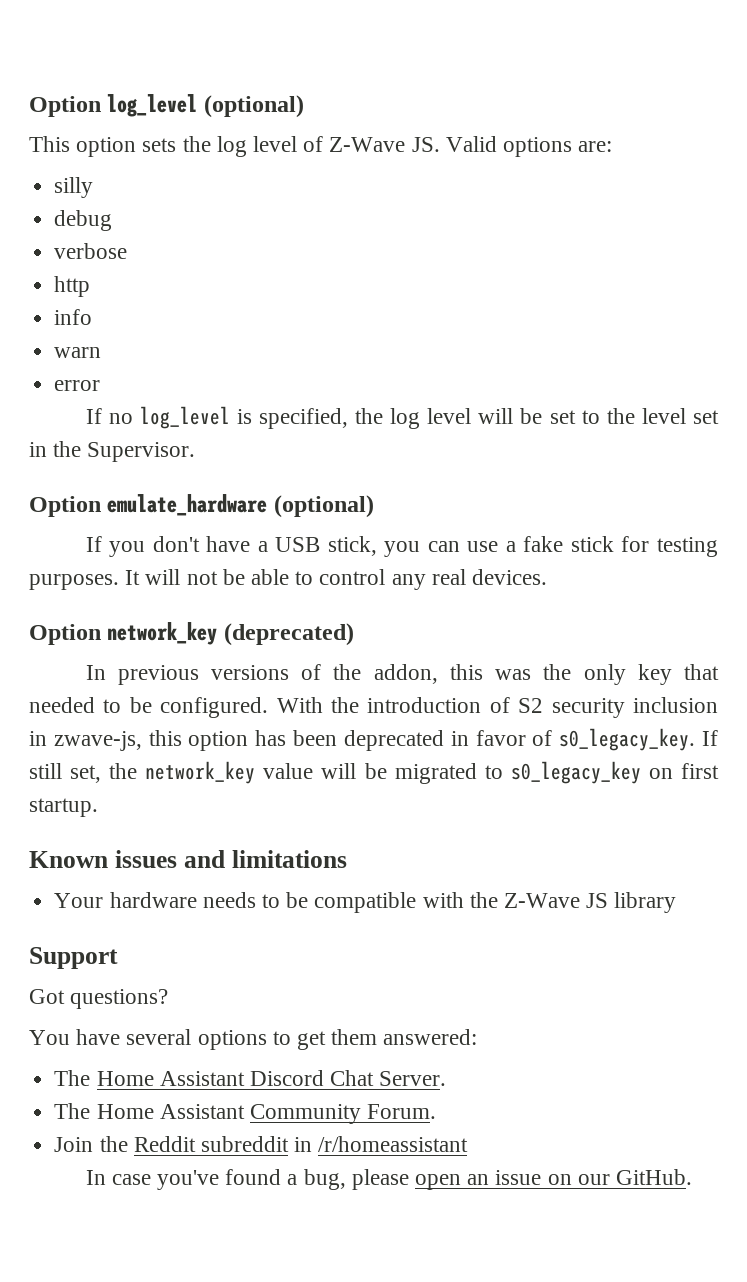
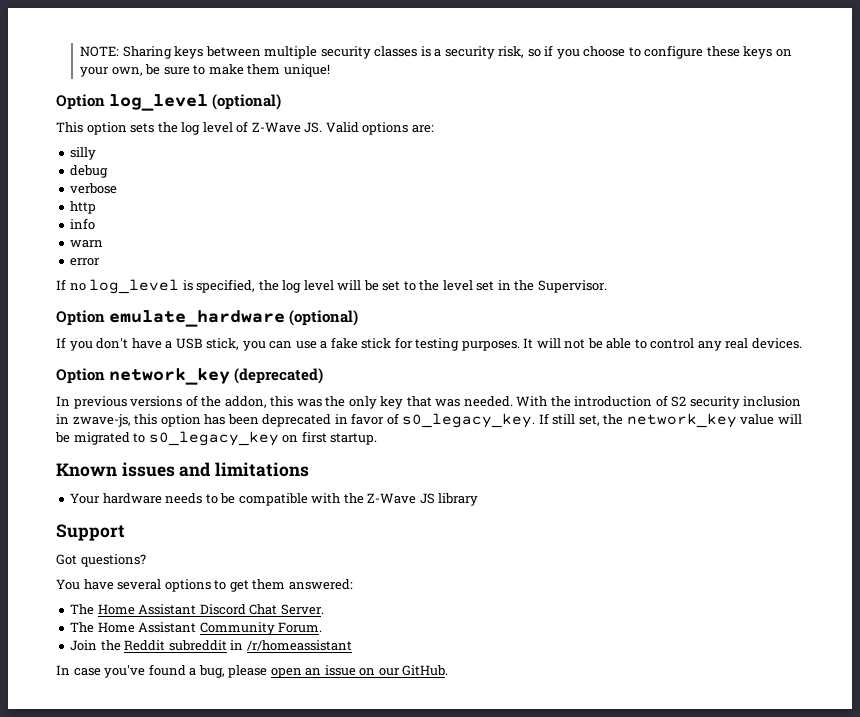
+ NOTE: Sharing keys between multiple security classes is a security risk, so if you choose to configure these keys on your own, be sure to make them unique!
- In previous versions of the addon, this was the only key that needed to be configured.
+ In previous versions of the addon, this was the only key that was needed.

